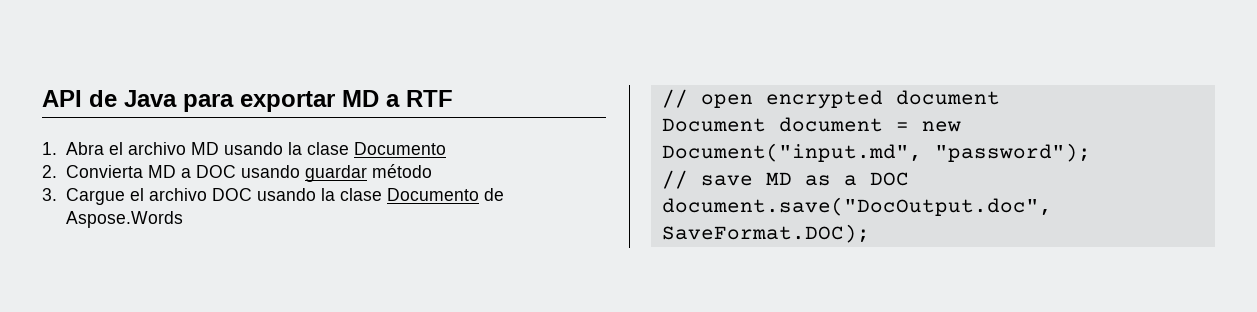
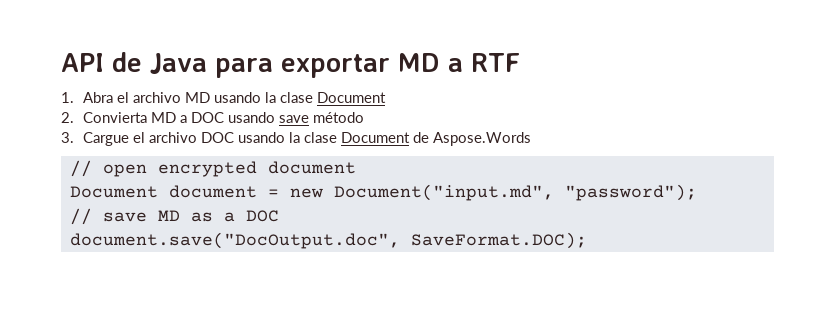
- 1. Abra el archivo MD usando la clase Documento
+ 1. Abra el archivo MD usando la clase Document
- 2. Convierta MD a DOC usando guardar método
+ 2. Convierta MD a DOC usando save método
- 3. Cargue el archivo DOC usando la clase Documento de Aspose.Words
+ 3. Cargue el archivo DOC usando la clase Document de Aspose.Words

